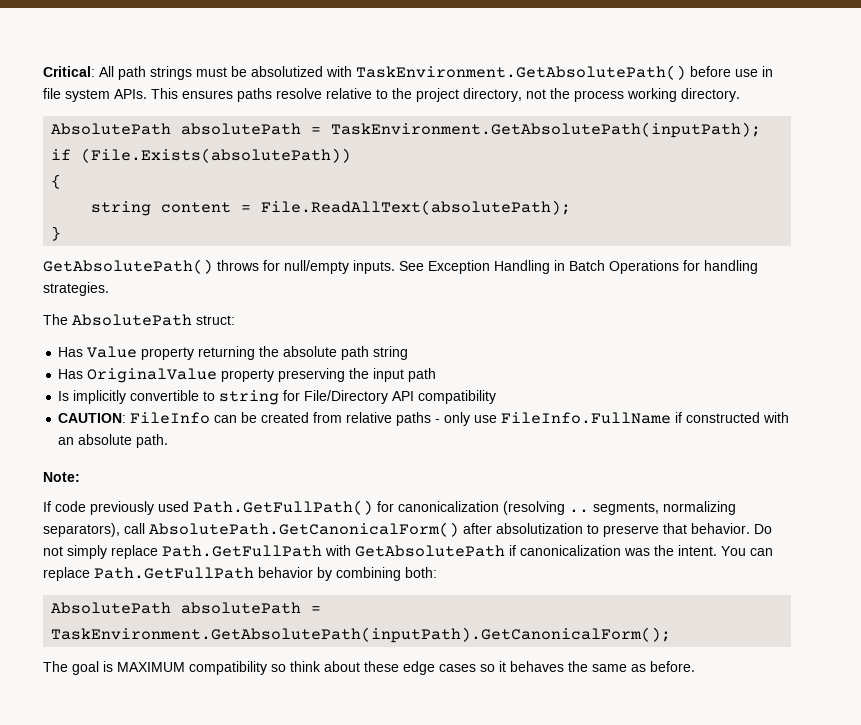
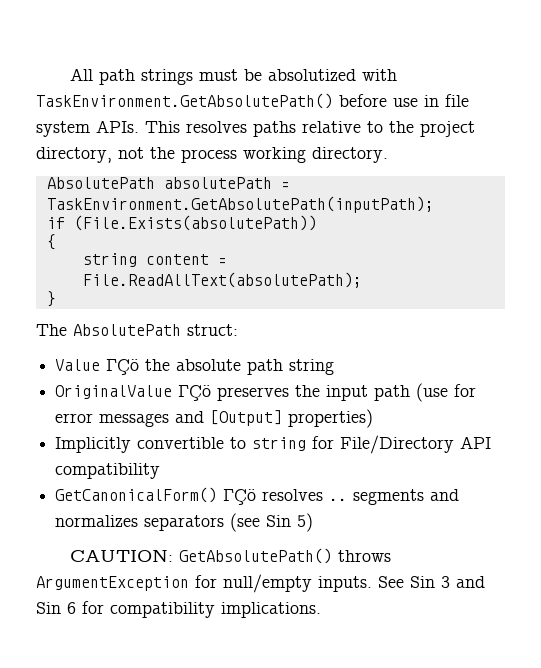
- Critical: All path strings must be absolutized with TaskEnvironment.GetAbsolutePath() before use in file system APIs.
+ All path strings must be absolutized with TaskEnvironment.GetAbsolutePath() before use in file system APIs.
- This ensures paths resolve relative to the project directory, not the process working directory.
+ This resolves paths relative to the project directory, not the process working directory.
- GetAbsolutePath() throws for null/empty inputs. See Exception Handling in Batch Operations for handling strategies.
- Has Value property returning the absolute path string
+ Value ΓÇö the absolute path string
- Has OriginalValue property preserving the input path
- Is implicitly convertible to string for File/Directory API compatibility
+ OriginalValue ΓÇö preserves the input path (use for error messages and [Output] properties)
+ Implicitly convertible to string for File/Directory API compatibility
- CAUTION: FileInfo can be created from relative paths - only use FileInfo.FullName if constructed with an absolute path.
- Note:
- If code previously used Path.GetFullPath() for canonicalization (resolving .. segments, normalizing separators), call AbsolutePath.GetCanonicalForm() after absolutization to preserve that behavior. Do not simply replace Path.GetFullPath with GetAbsolutePath if canonicalization was the intent. You can replace Path.GetFullPath behavior by combining both:
- AbsolutePath absolutePath = TaskEnvironment.GetAbsolutePath(inputPath).GetCanonicalForm();
- The goal is MAXIMUM compatibility so think about these edge cases so it behaves the same as before.
+ GetCanonicalForm() ΓÇö resolves .. segments and normalizes separators (see Sin 5)
+ CAUTION: GetAbsolutePath() throws ArgumentException for null/empty inputs. See Sin 3 and Sin 6 for compatibility implications.

